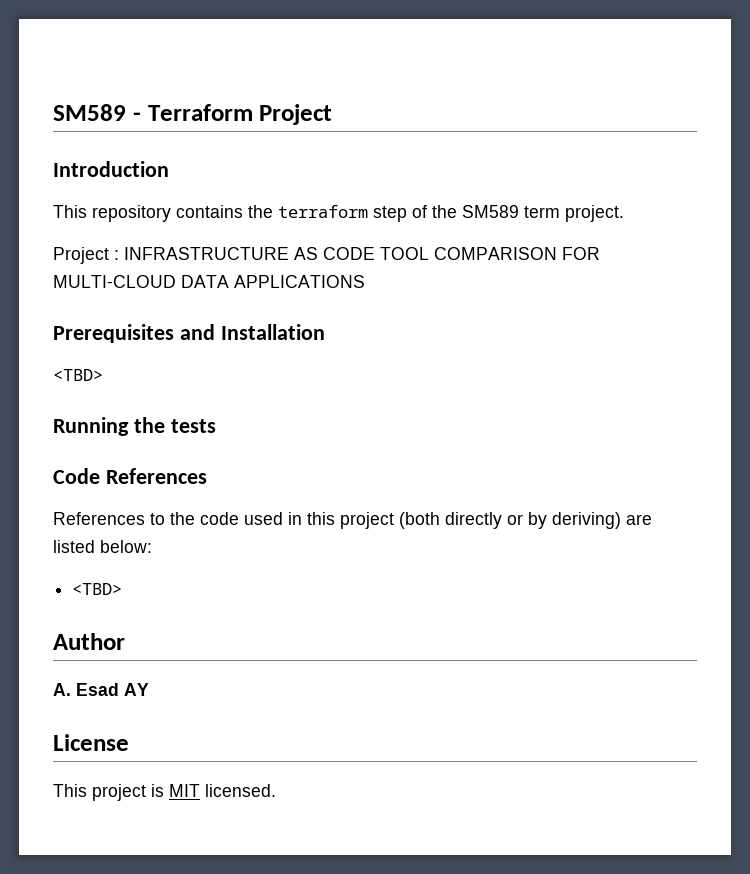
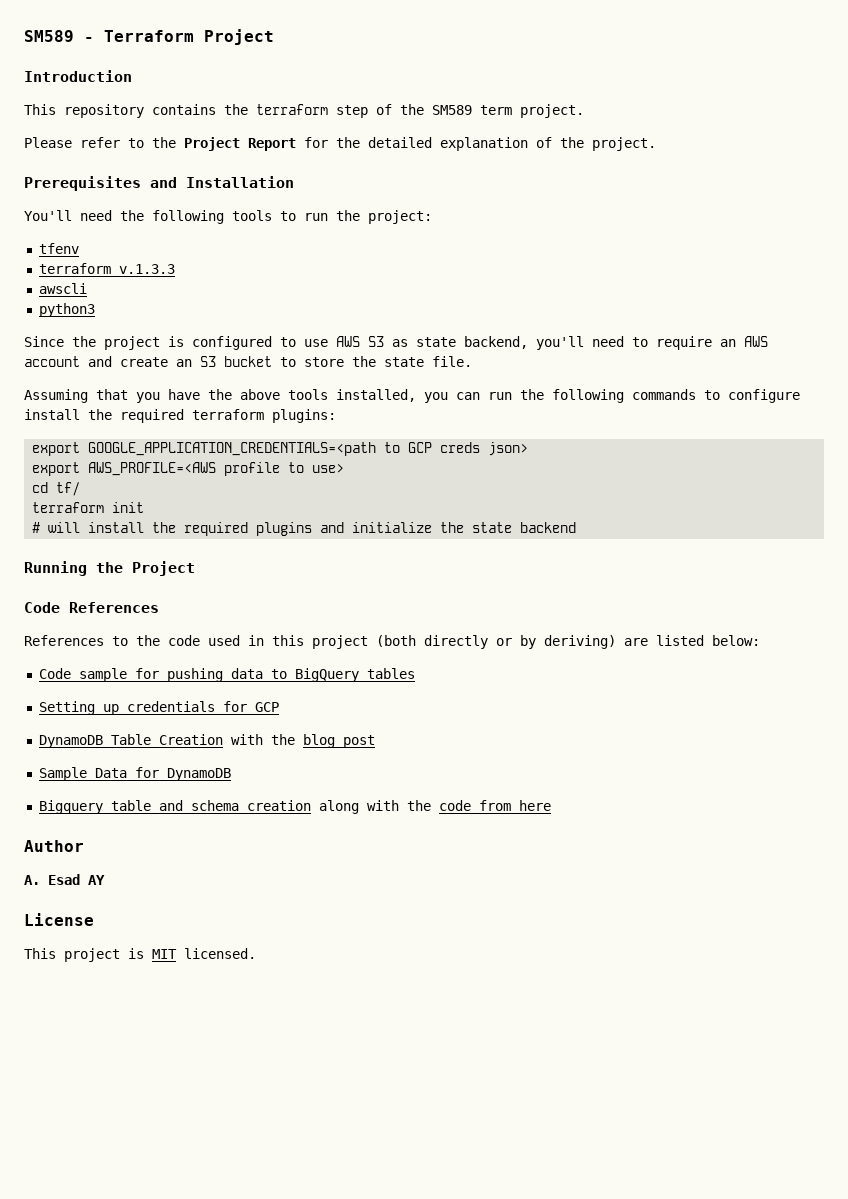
- Project : INFRASTRUCTURE AS CODE TOOL COMPARISON FOR MULTI-CLOUD DATA APPLICATIONS
+ Please refer to the Project Report for the detailed explanation of the project.
  Prerequisites and Installation
- <TBD>
+ You'll need the following tools to run the project:
+ tfenv
+ terraform v.1.3.3
+ awscli
+ python3
+ Since the project is configured to use AWS S3 as state backend, you'll need to require an AWS account and create an S3 bucket to store the state file.
+ Assuming that you have the above tools installed, you can run the following commands to configure install the required terraform plugins:
+ export GOOGLE_APPLICATION_CREDENTIALS=<path to GCP creds json>
+ export AWS_PROFILE=<AWS profile to use>
+ cd tf/
+ terraform init
+ # will install the required plugins and initialize the state backend
- Running the tests
+ Running the Project
  References to the code used in this project (both directly or by deriving) are listed below:
- <TBD>
+ Code sample for pushing data to BigQuery tables
+ Setting up credentials for GCP
+ DynamoDB Table Creation with the blog post
+ Sample Data for DynamoDB
+ Bigquery table and schema creation along with the code from here

